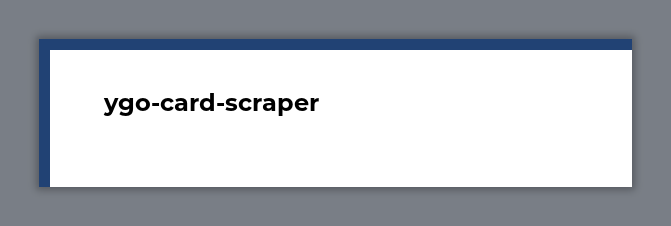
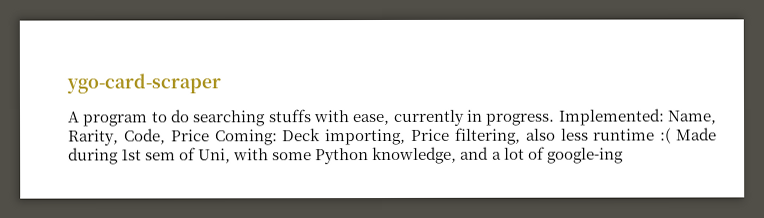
+ A program to do searching stuffs with ease, currently in progress. Implemented: Name, Rarity, Code, Price Coming: Deck importing, Price filtering, also less runtime :( Made during 1st sem of Uni, with some Python knowledge, and a lot of google-ing

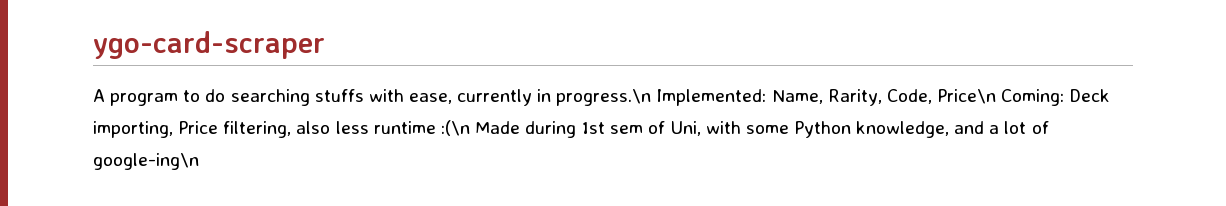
- A program to do searching stuffs with ease, currently in progress. Implemented: Name, Rarity, Code, Price Coming: Deck importing, Price filtering, also less runtime :( Made during 1st sem of Uni, with some Python knowledge, and a lot of google-ing
+ A program to do searching stuffs with ease, currently in progress.\n Implemented: Name, Rarity, Code, Price\n Coming: Deck importing, Price filtering, also less runtime :(\n Made during 1st sem of Uni, with some Python knowledge, and a lot of google-ing\n

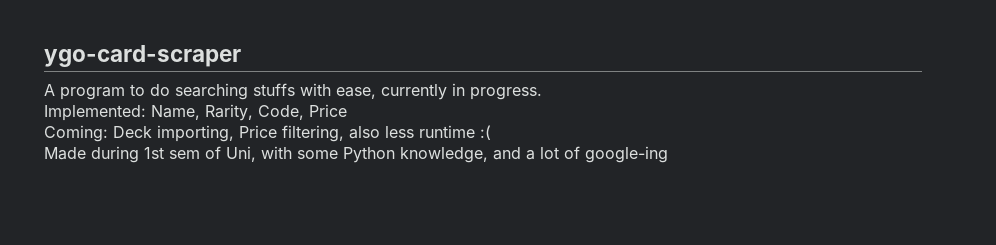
- A program to do searching stuffs with ease, currently in progress.\n Implemented: Name, Rarity, Code, Price\n Coming: Deck importing, Price filtering, also less runtime :(\n Made during 1st sem of Uni, with some Python knowledge, and a lot of google-ing\n
+ A program to do searching stuffs with ease, currently in progress.
+ Implemented: Name, Rarity, Code, Price
+ Coming: Deck importing, Price filtering, also less runtime :(
+ Made during 1st sem of Uni, with some Python knowledge, and a lot of google-ing

